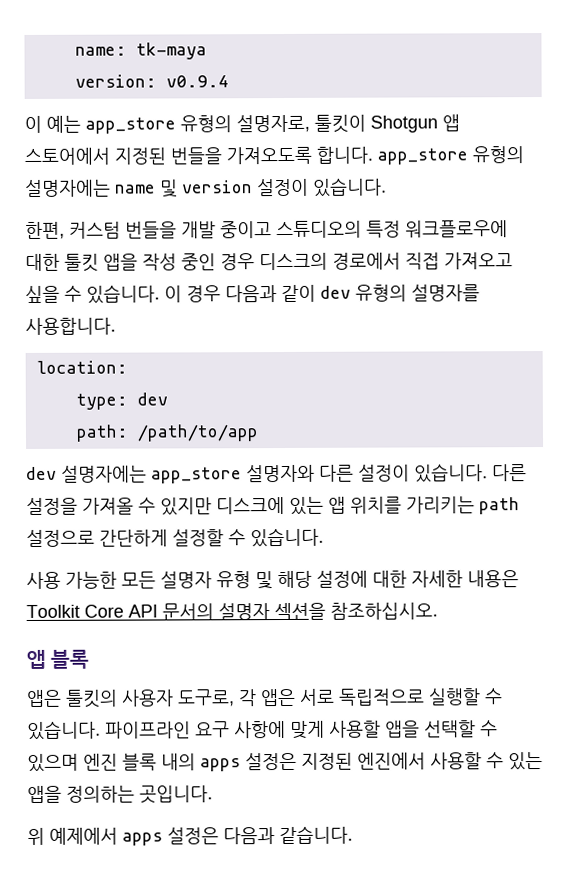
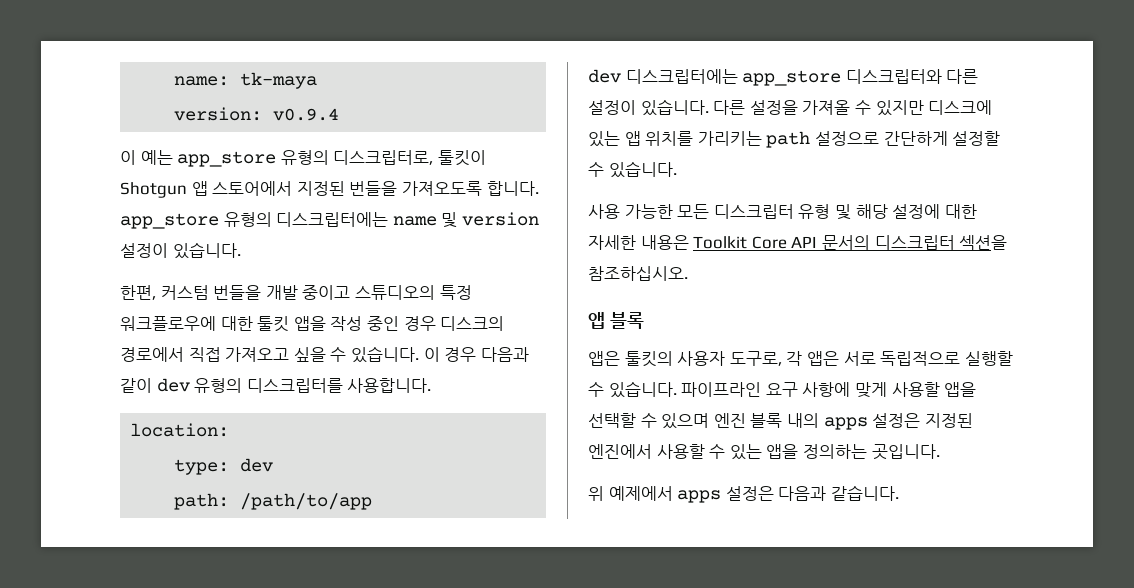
- 이 예는 app_store 유형의 설명자로, 툴킷이 Shotgun 앱 스토어에서 지정된 번들을 가져오도록 합니다. app_store 유형의 설명자에는 name 및 version 설정이 있습니다.
+ 이 예는 app_store 유형의 디스크립터로, 툴킷이 Shotgun 앱 스토어에서 지정된 번들을 가져오도록 합니다. app_store 유형의 디스크립터에는 name 및 version 설정이 있습니다.
- 이 경우 다음과 같이 dev 유형의 설명자를 사용합니다.
+ 이 경우 다음과 같이 dev 유형의 디스크립터를 사용합니다.
- dev 설명자에는 app_store 설명자와 다른 설정이 있습니다.
+ dev 디스크립터에는 app_store 디스크립터와 다른 설정이 있습니다.
- 사용 가능한 모든 설명자 유형 및 해당 설정에 대한 자세한 내용은 Toolkit Core API 문서의 설명자 섹션을 참조하십시오.
+ 사용 가능한 모든 디스크립터 유형 및 해당 설정에 대한 자세한 내용은 Toolkit Core API 문서의 디스크립터 섹션을 참조하십시오.

